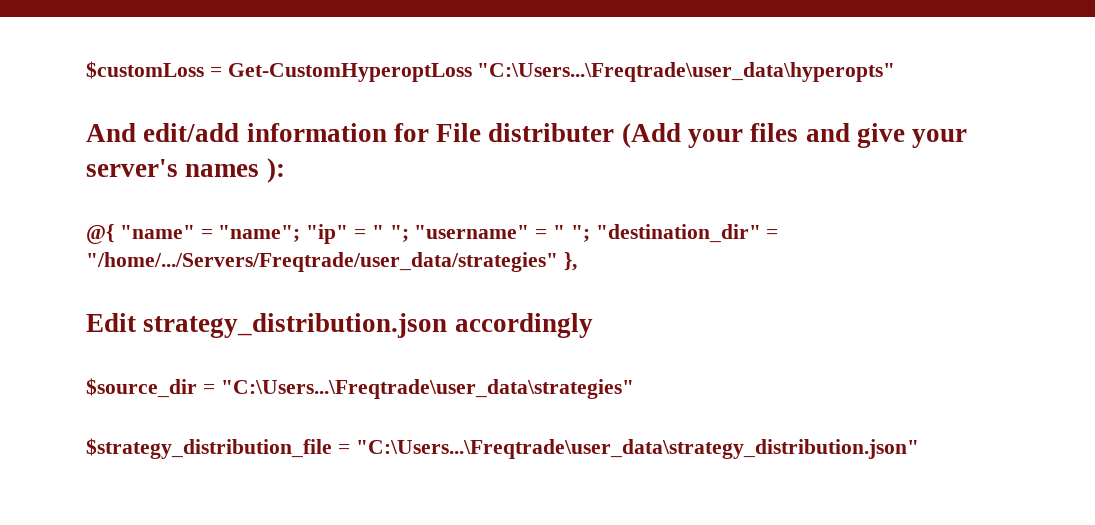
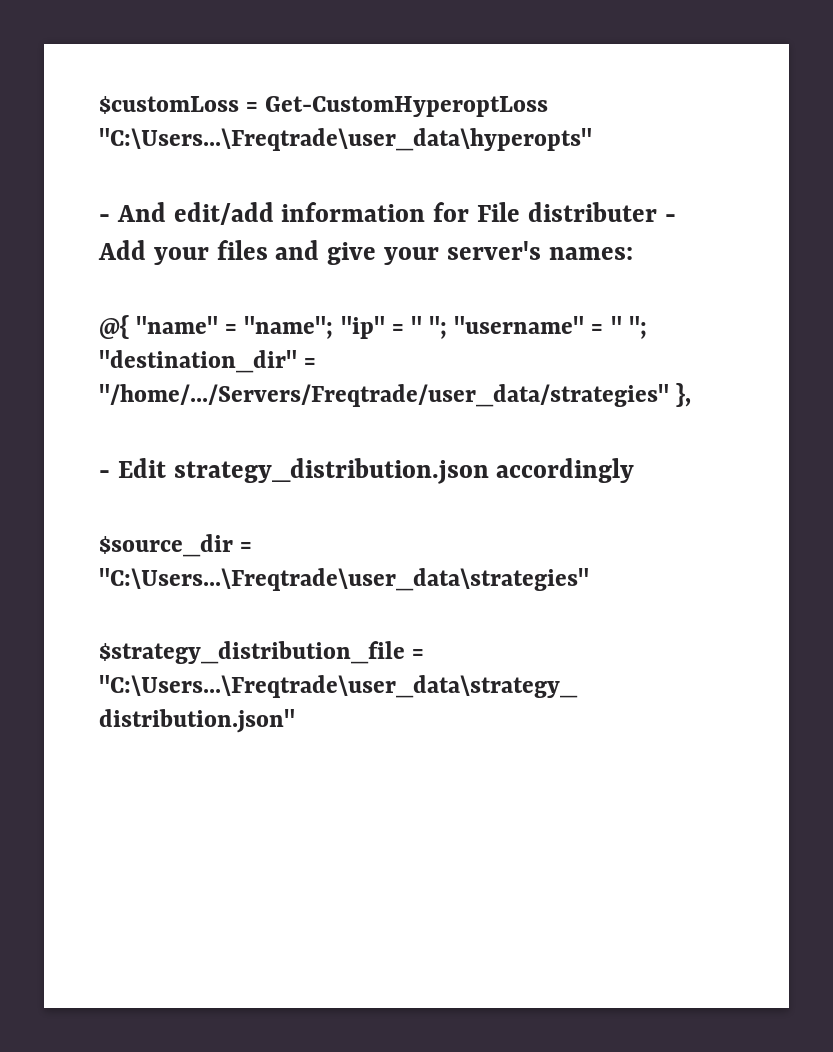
- And edit/add information for File distributer (Add your files and give your server's names ):
+ - And edit/add information for File distributer - Add your files and give your server's names:
- Edit strategy_distribution.json accordingly
+ - Edit strategy_distribution.json accordingly

